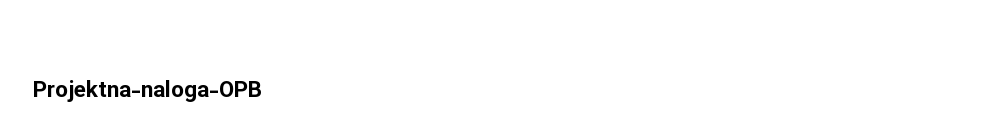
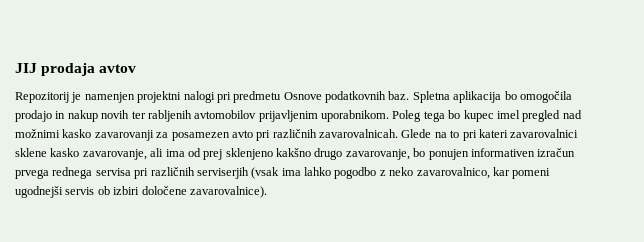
- Projektna-naloga-OPB
+ JIJ prodaja avtov
+ Repozitorij je namenjen projektni nalogi pri predmetu Osnove podatkovnih baz. Spletna aplikacija bo omogočila prodajo in nakup novih ter rabljenih avtomobilov prijavljenim uporabnikom. Poleg tega bo kupec imel pregled nad možnimi kasko zavarovanji za posamezen avto pri različnih zavarovalnicah. Glede na to pri kateri zavarovalnici sklene kasko zavarovanje, ali ima od prej sklenjeno kakšno drugo zavarovanje, bo ponujen informativen izračun prvega rednega servisa pri različnih serviserjih (vsak ima lahko pogodbo z neko zavarovalnico, kar pomeni ugodnejši servis ob izbiri določene zavarovalnice).

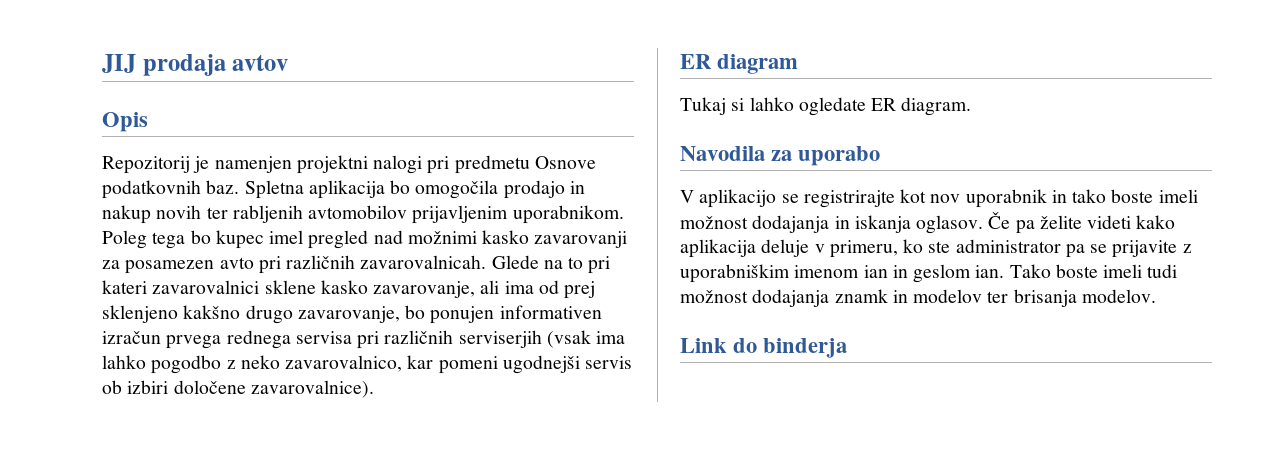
+ Opis
+ ER diagram
+ Tukaj si lahko ogledate ER diagram.
+ Navodila za uporabo
+ V aplikacijo se registrirajte kot nov uporabnik in tako boste imeli možnost dodajanja in iskanja oglasov. Če pa želite videti kako aplikacija deluje v primeru, ko ste administrator pa se prijavite z uporabniškim imenom ian in geslom ian. Tako boste imeli tudi možnost dodajanja znamk in modelov ter brisanja modelov.
+ Link do binderja

